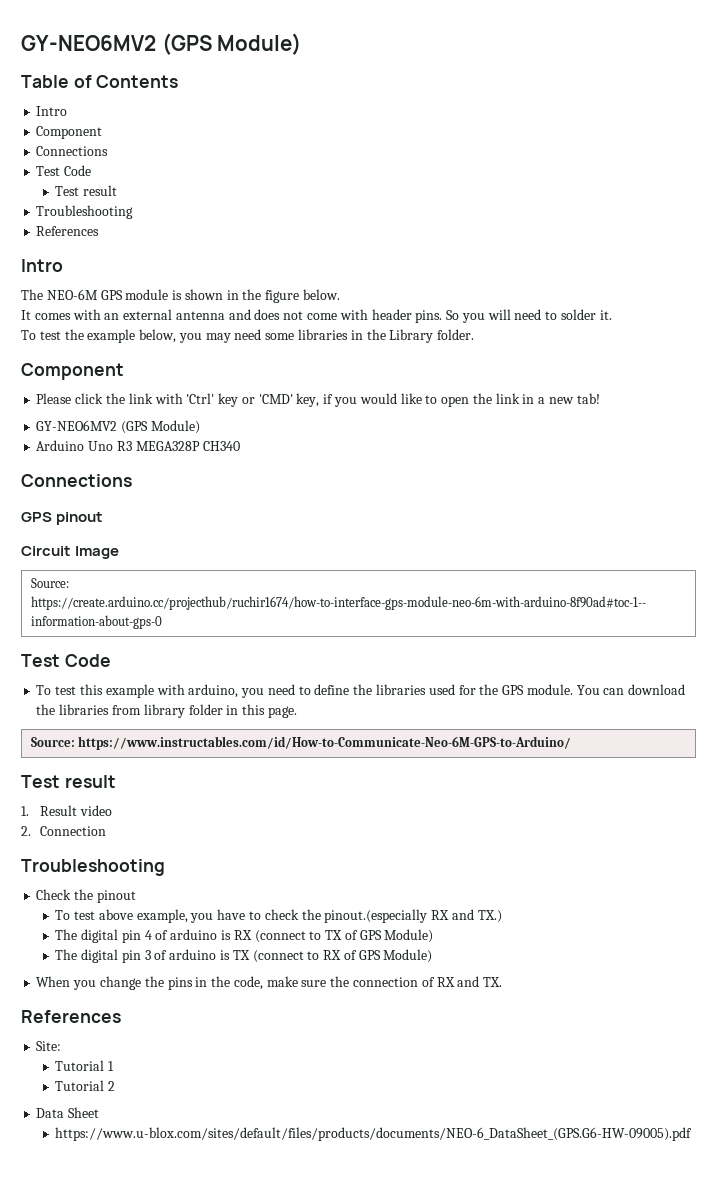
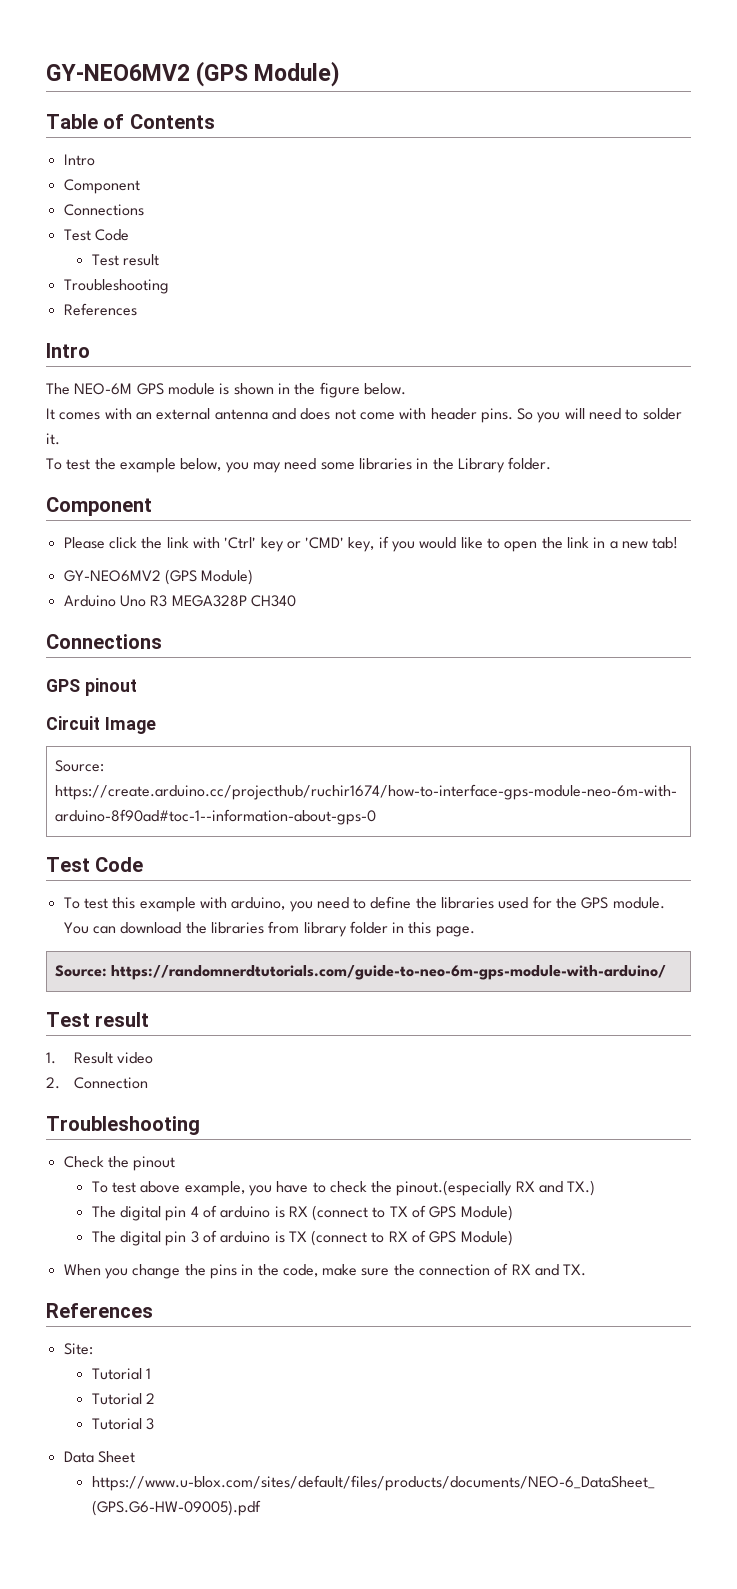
- Source: https://www.instructables.com/id/How-to-Communicate-Neo-6M-GPS-to-Arduino/
+ Source: https://randomnerdtutorials.com/guide-to-neo-6m-gps-module-with-arduino/
+ Tutorial 3

